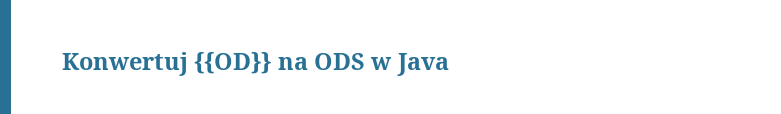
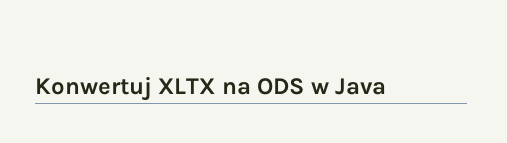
- Konwertuj {{OD}} na ODS w Java
+ Konwertuj XLTX na ODS w Java

